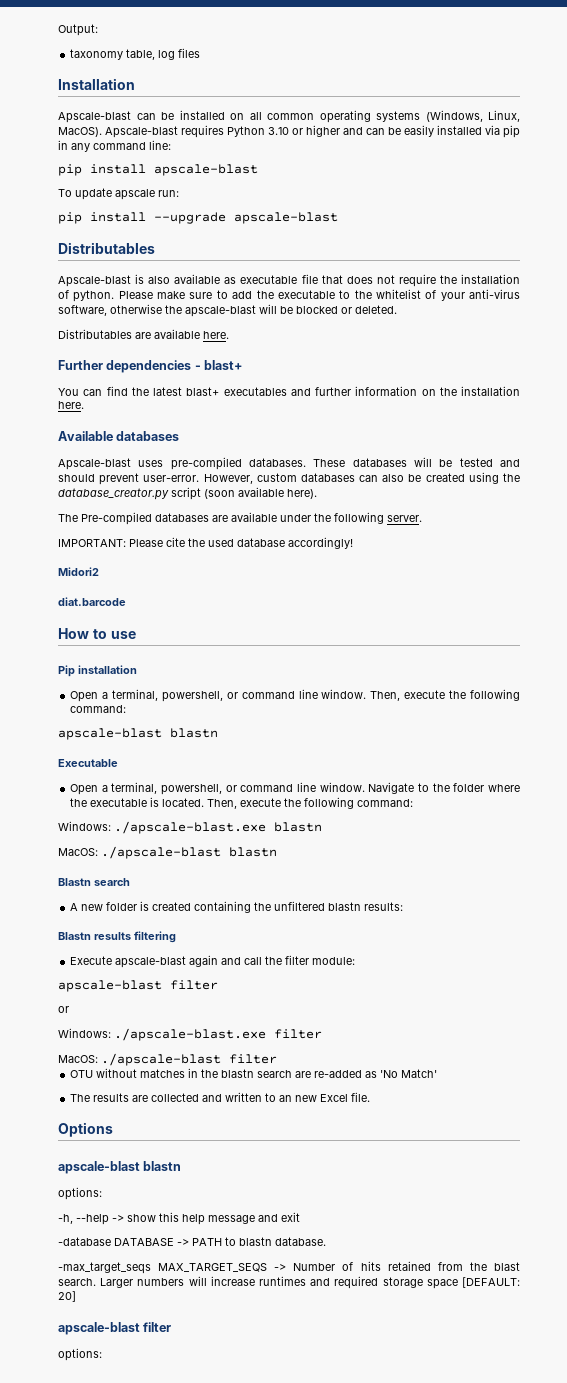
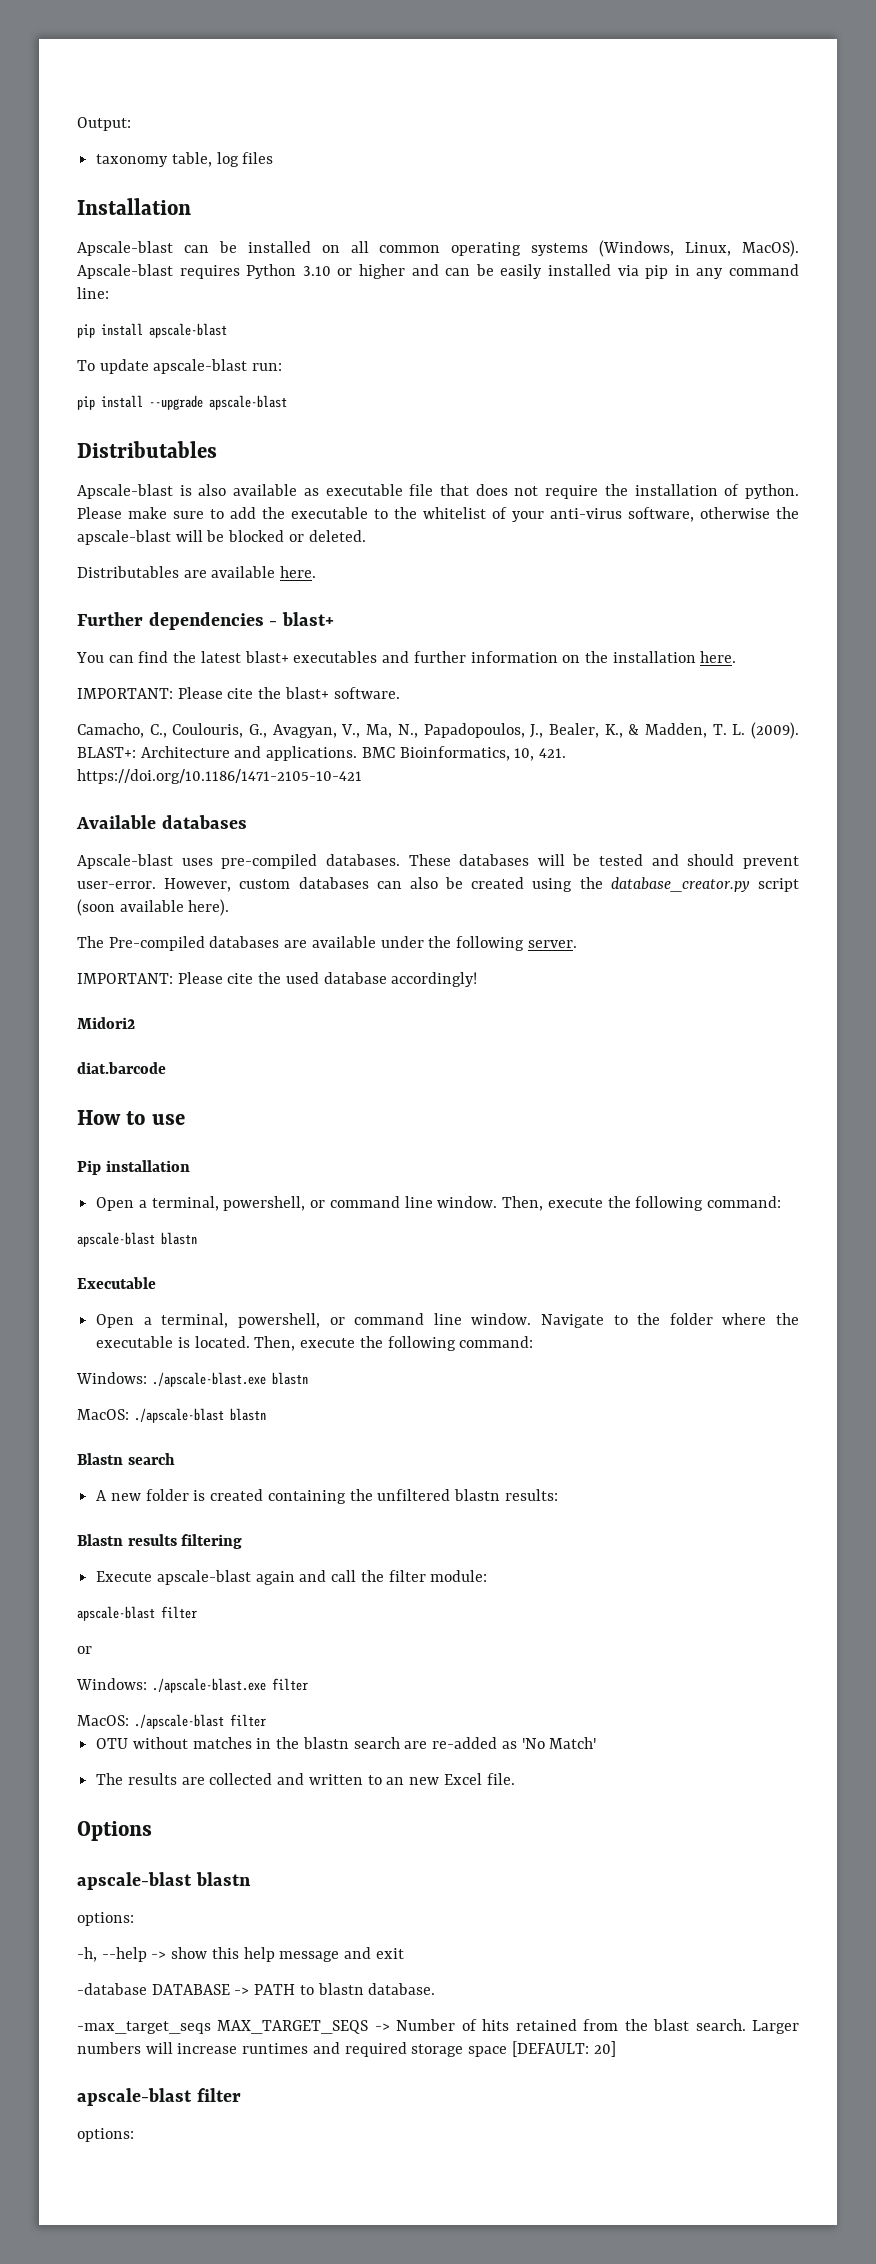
- To update apscale run:
+ To update apscale-blast run:
+ IMPORTANT: Please cite the blast+ software.
+ Camacho, C., Coulouris, G., Avagyan, V., Ma, N., Papadopoulos, J., Bealer, K., & Madden, T. L. (2009). BLAST+: Architecture and applications. BMC Bioinformatics, 10, 421. https://doi.org/10.1186/1471-2105-10-421

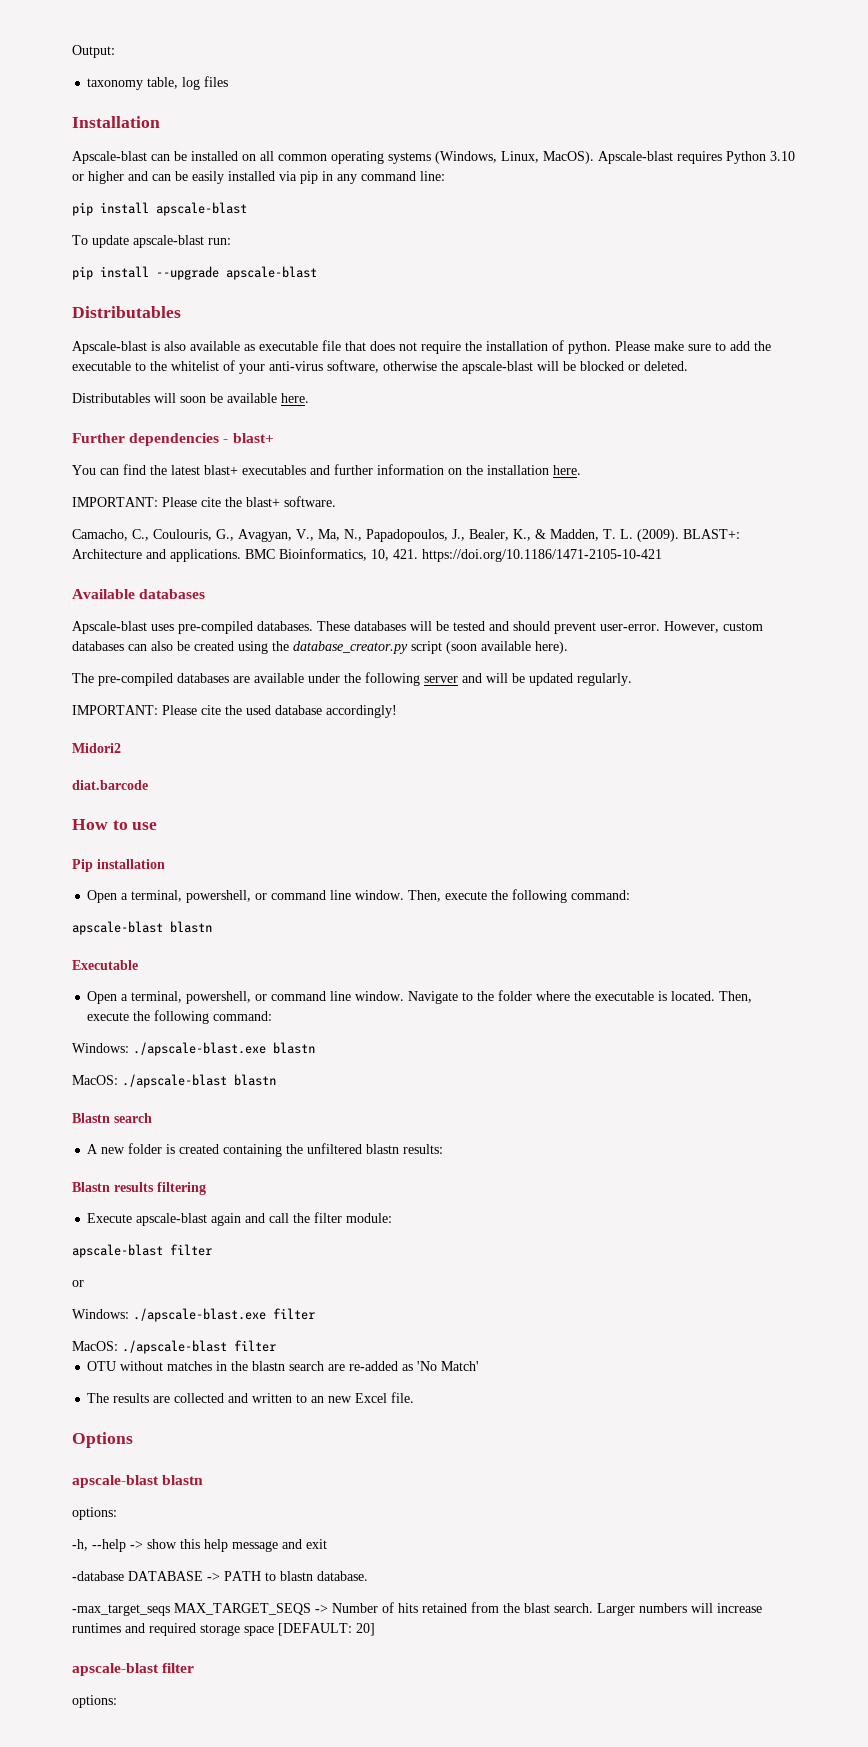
- Distributables are available here.
+ Distributables will soon be available here.
- The Pre-compiled databases are available under the following server.
+ The pre-compiled databases are available under the following server and will be updated regularly.

